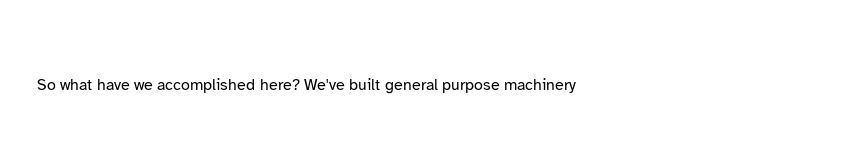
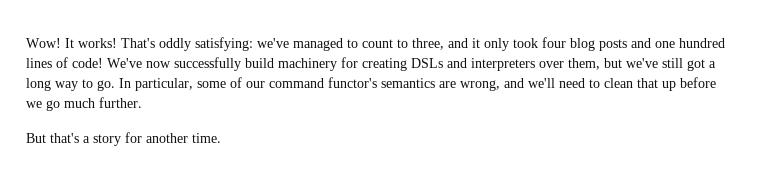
- So what have we accomplished here? We've built general purpose machinery
+ Wow! It works! That's oddly satisfying: we've managed to count to three, and it only took four blog posts and one hundred lines of code! We've now successfully build machinery for creating DSLs and interpreters over them, but we've still got a long way to go. In particular, some of our command functor's semantics are wrong, and we'll need to clean that up before we go much further.
+ But that's a story for another time.

